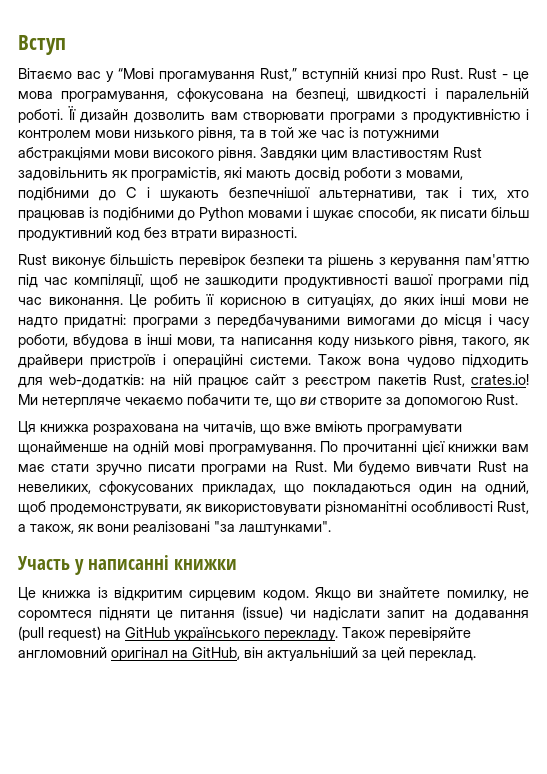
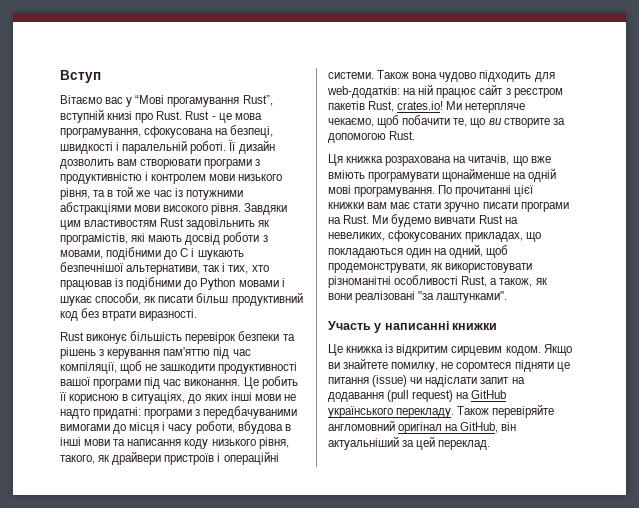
- Вітаємо вас у “Мові прогамування Rust,” вступній книзі про Rust.
+ Вітаємо вас у “Мові прогамування Rust”, вступній книзі про Rust.
- Це робить її корисною в ситуаціях, до яких інші мови не надто придатні: програми з передбачуваними вимогами до місця і часу роботи, вбудова в інші мови, та написання коду низького рівня, такого, як драйвери пристроїв і операційні системи.
+ Це робить її корисною в ситуаціях, до яких інші мови не надто придатні: програми з передбачуваними вимогами до місця і часу роботи, вбудова в інші мови та написання коду низького рівня, такого, як драйвери пристроїв і операційні системи.
- Ми нетерпляче чекаємо побачити те, що ви створите за допомогою Rust.
+ Ми нетерпляче чекаємо, щоб побачити те, що ви створите за допомогою Rust.

